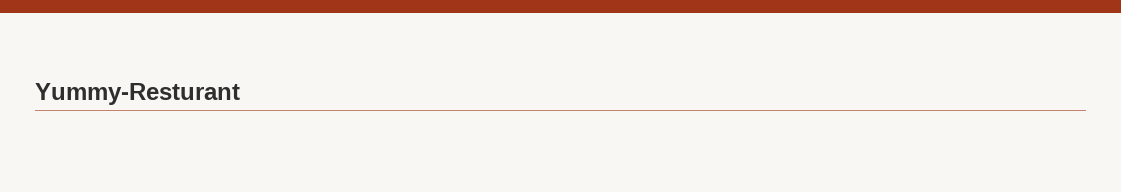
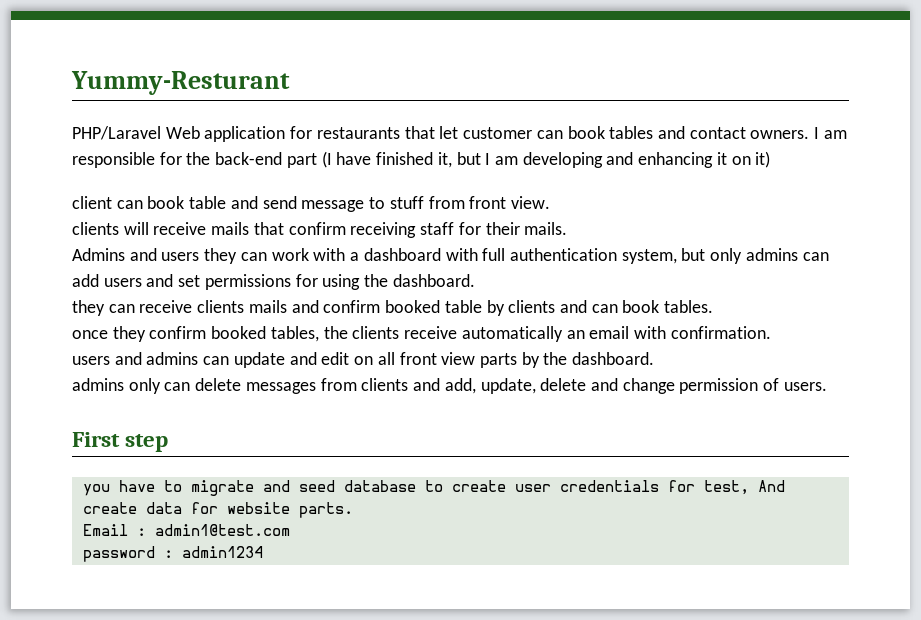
+ PHP/Laravel Web application for restaurants that let customer can book tables and contact owners. I am responsible for the back-end part (I have finished it, but I am developing and enhancing it on it)
+ client can book table and send message to stuff from front view.
+ clients will receive mails that confirm receiving staff for their mails.
+ Admins and users they can work with a dashboard with full authentication system, but only admins can add users and set permissions for using the dashboard.
+ they can receive clients mails and confirm booked table by clients and can book tables.
+ once they confirm booked tables, the clients receive automatically an email with confirmation.
+ users and admins can update and edit on all front view parts by the dashboard.
+ admins only can delete messages from clients and add, update, delete and change permission of users.
+ First step
+ you have to migrate and seed database to create user credentials for test, And create data for website parts.
+ Email : admin1@test.com
+ password : admin1234

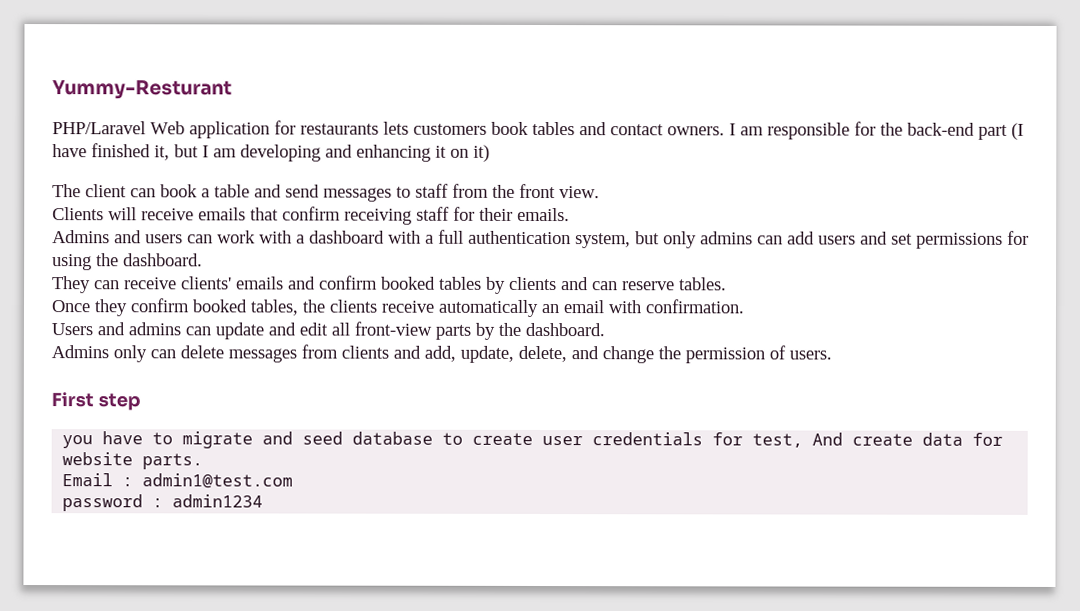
- PHP/Laravel Web application for restaurants that let customer can book tables and contact owners.
+ PHP/Laravel Web application for restaurants lets customers book tables and contact owners.
- client can book table and send message to stuff from front view.
+ The client can book a table and send messages to staff from the front view.
- clients will receive mails that confirm receiving staff for their mails.
+ Clients will receive emails that confirm receiving staff for their emails.
- Admins and users they can work with a dashboard with full authentication system, but only admins can add users and set permissions for using the dashboard.
+ Admins and users can work with a dashboard with a full authentication system, but only admins can add users and set permissions for using the dashboard.
- they can receive clients mails and confirm booked table by clients and can book tables.
+ They can receive clients' emails and confirm booked tables by clients and can reserve tables.
- once they confirm booked tables, the clients receive automatically an email with confirmation.
+ Once they confirm booked tables, the clients receive automatically an email with confirmation.
- users and admins can update and edit on all front view parts by the dashboard.
+ Users and admins can update and edit all front-view parts by the dashboard.
- admins only can delete messages from clients and add, update, delete and change permission of users.
+ Admins only can delete messages from clients and add, update, delete, and change the permission of users.

